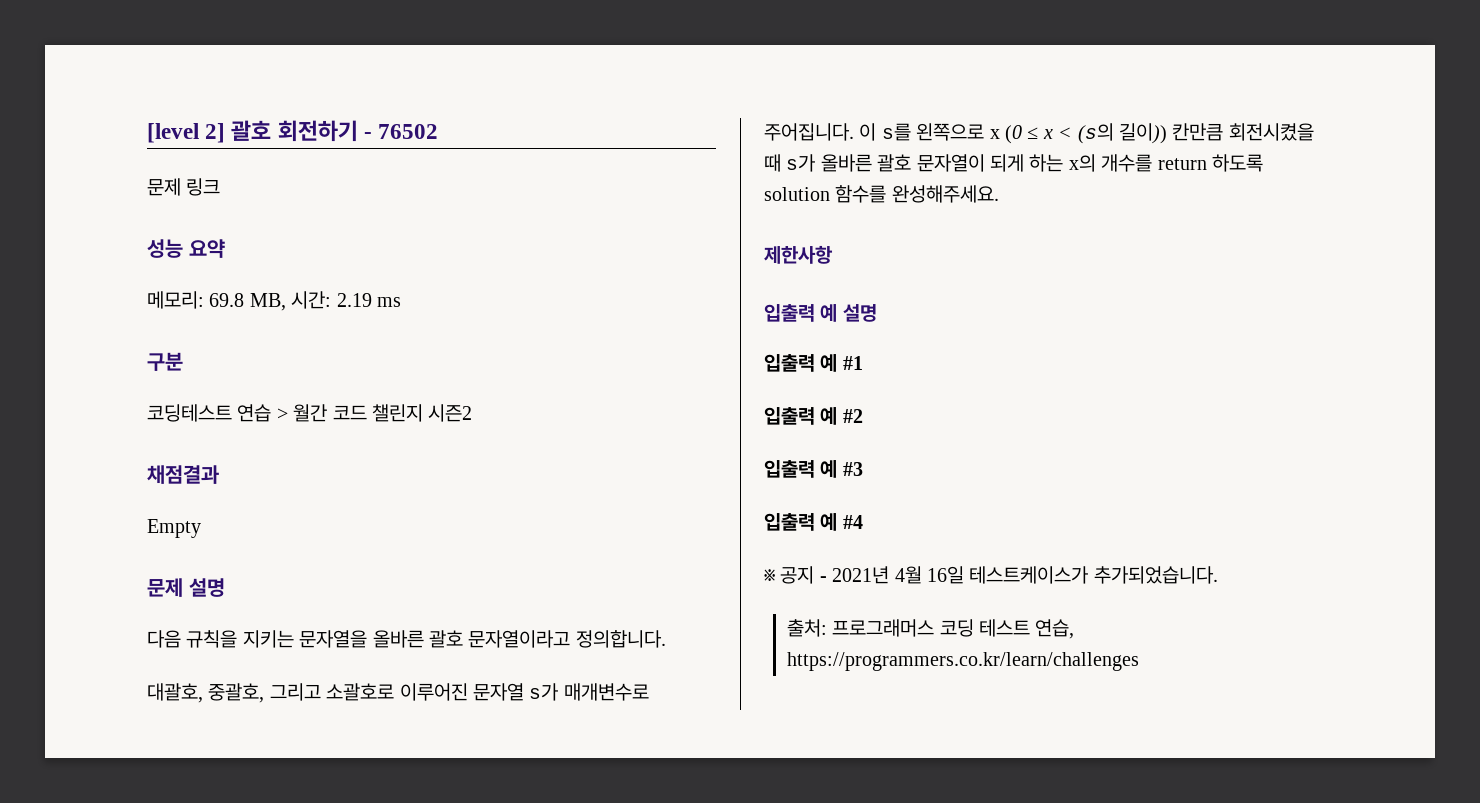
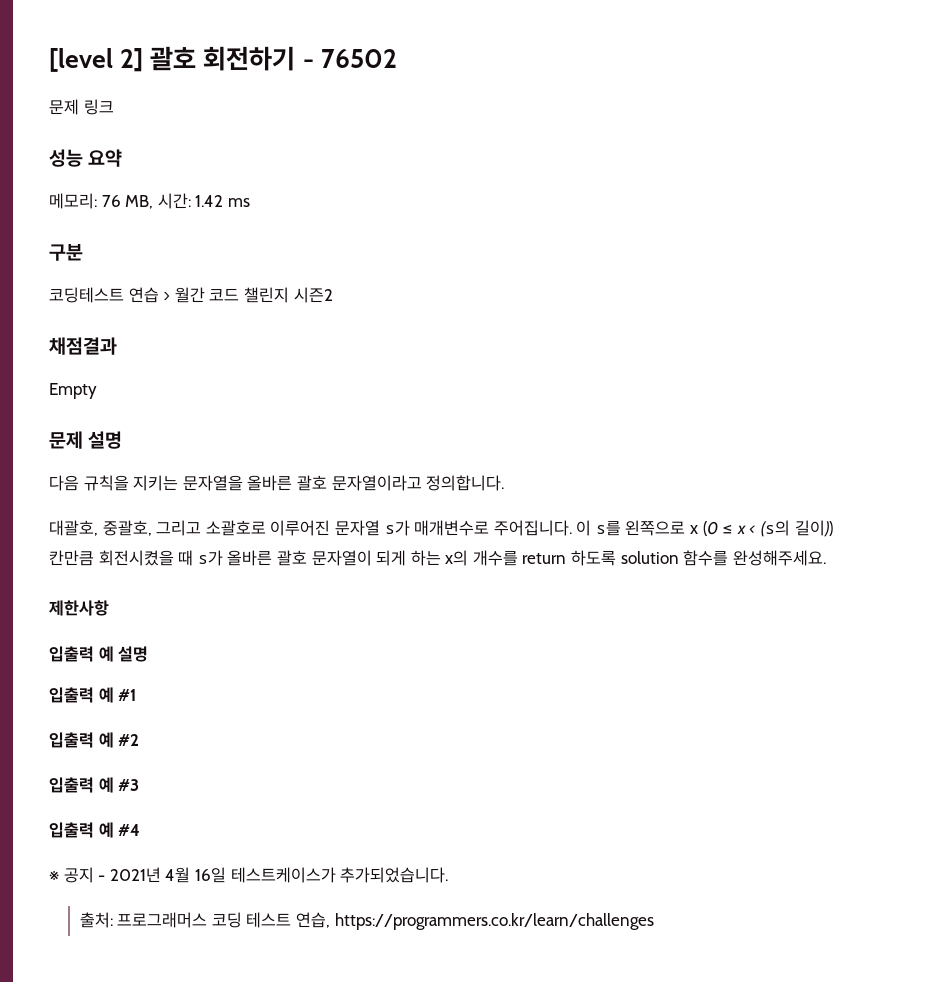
- 메모리: 69.8 MB, 시간: 2.19 ms
+ 메모리: 76 MB, 시간: 1.42 ms

